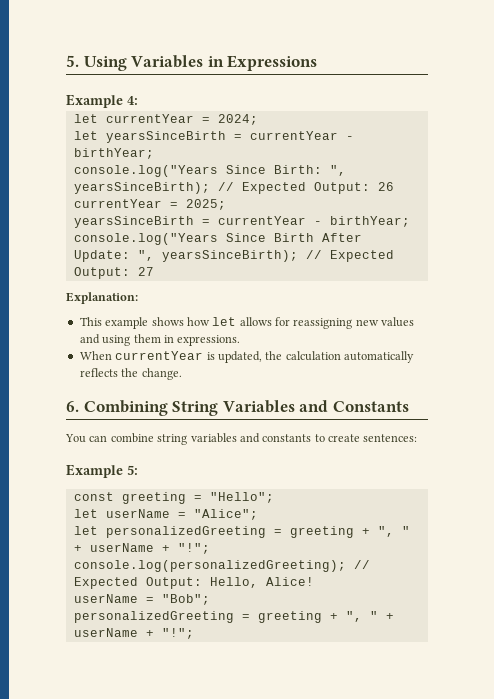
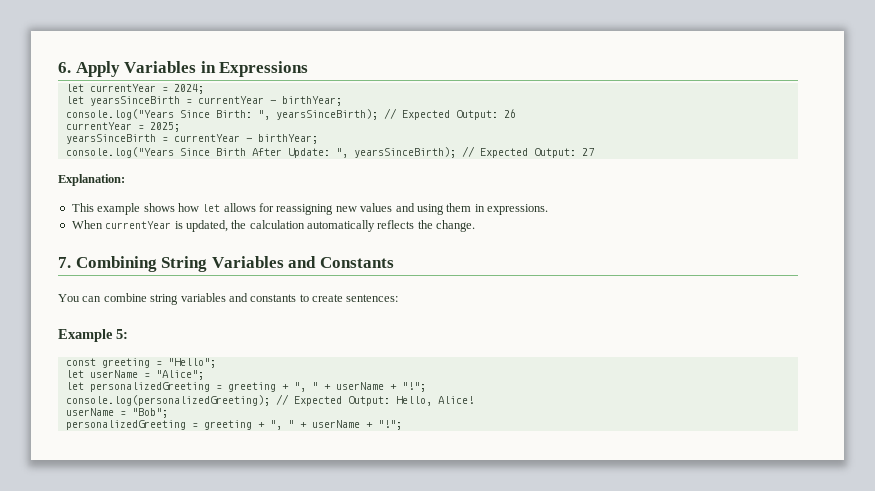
- 5. Using Variables in Expressions
+ 6. Apply Variables in Expressions
- Example 4:
- 6. Combining String Variables and Constants
+ 7. Combining String Variables and Constants

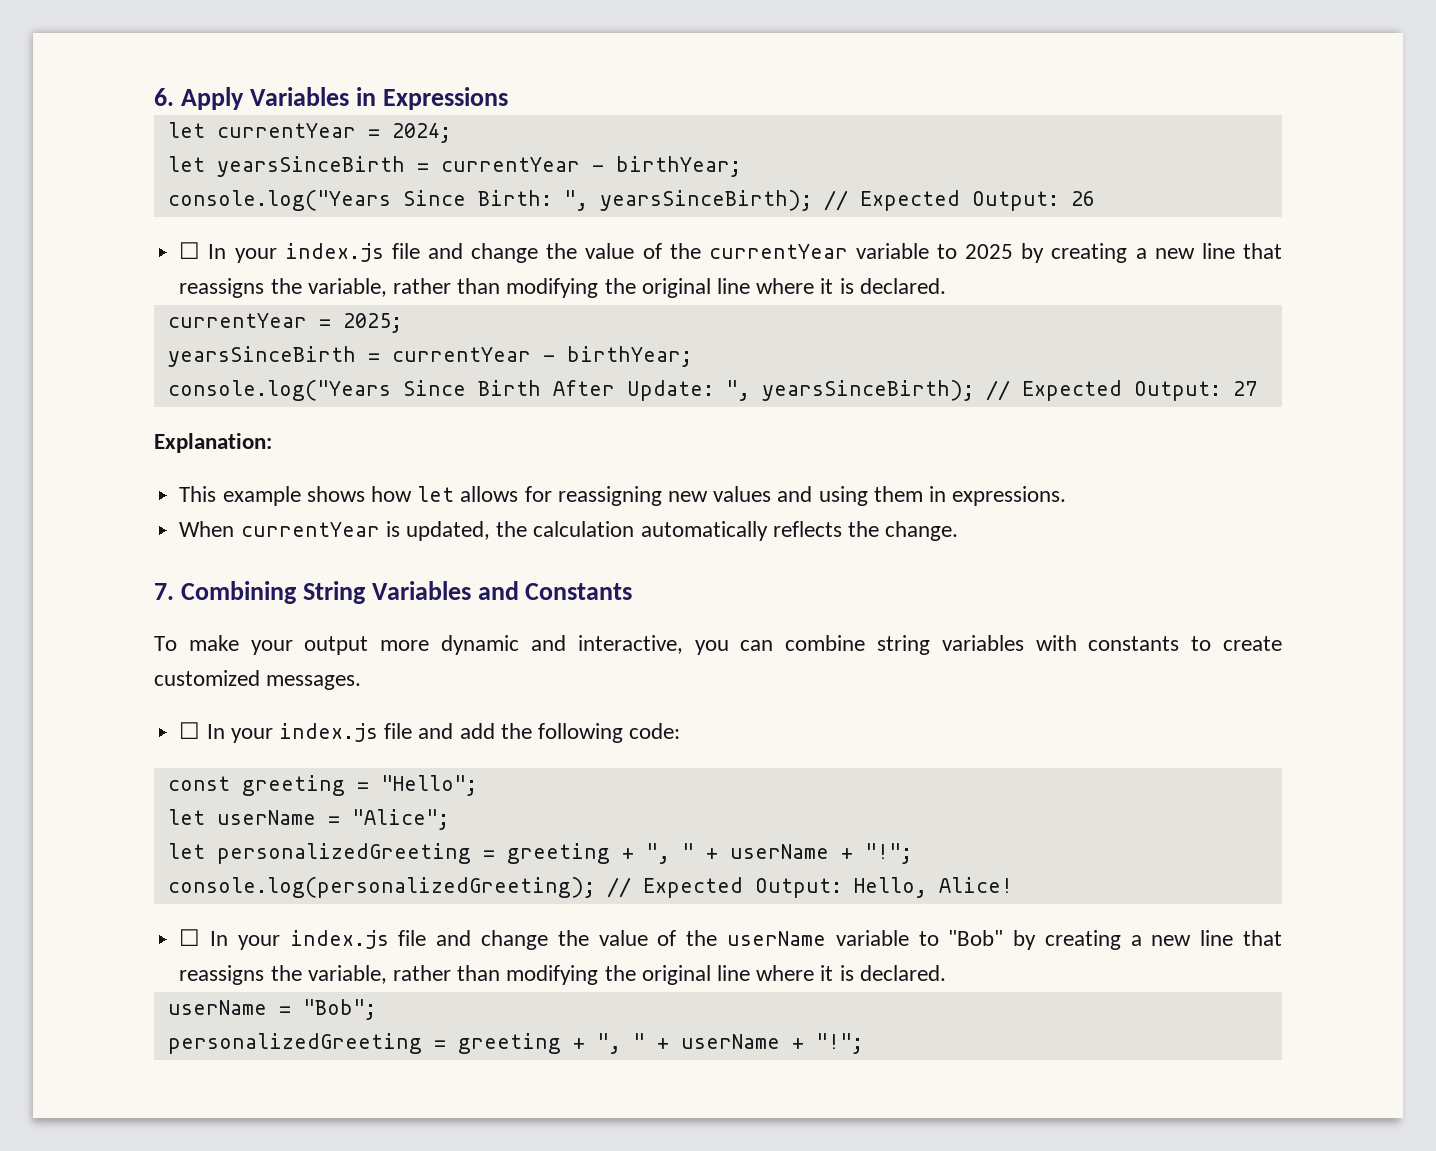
+ ☐ In your index.js file and change the value of the currentYear variable to 2025 by creating a new line that reassigns the variable, rather than modifying the original line where it is declared.
- You can combine string variables and constants to create sentences:
- Example 5:
+ To make your output more dynamic and interactive, you can combine string variables with constants to create customized messages.
+ ☐ In your index.js file and add the following code:
+ ☐ In your index.js file and change the value of the userName variable to "Bob" by creating a new line that reassigns the variable, rather than modifying the original line where it is declared.

